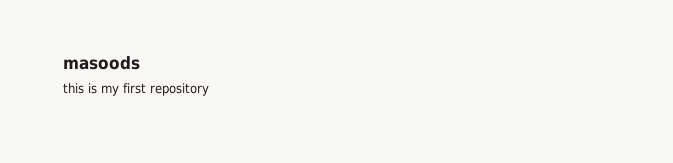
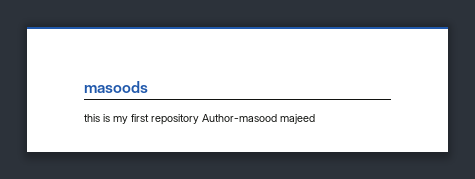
- this is my first repository
+ this is my first repository Author-masood majeed

